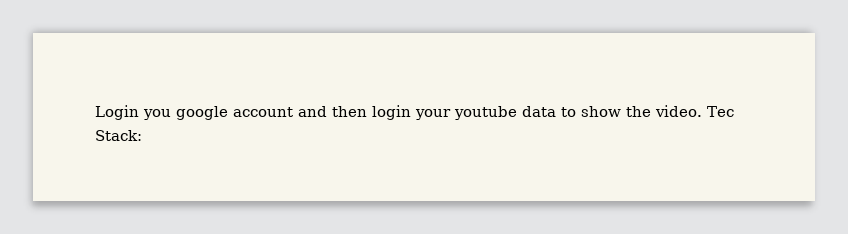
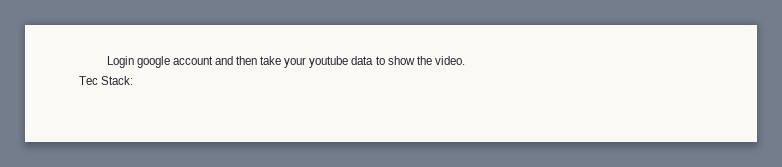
- Login you google account and then login your youtube data to show the video. Tec Stack:
+ Login google account and then take your youtube data to show the video.
+ Tec Stack:

